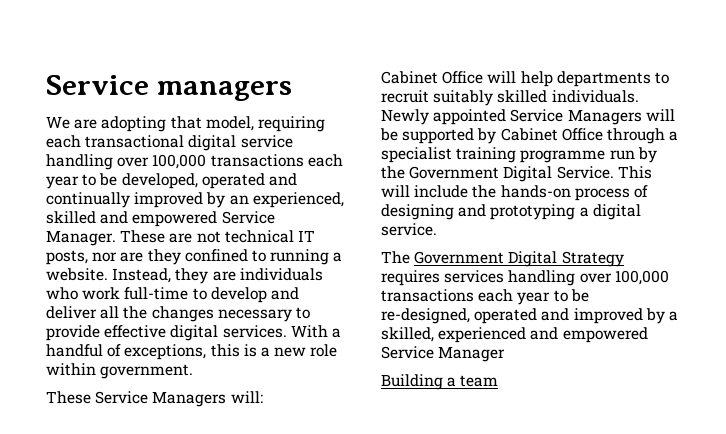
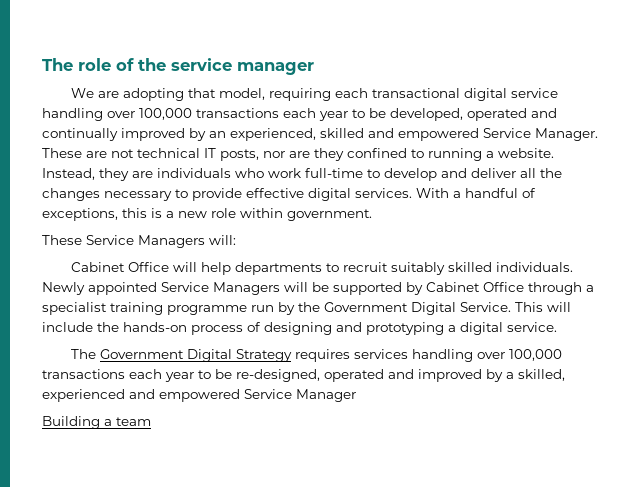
- Service managers
+ The role of the service manager

